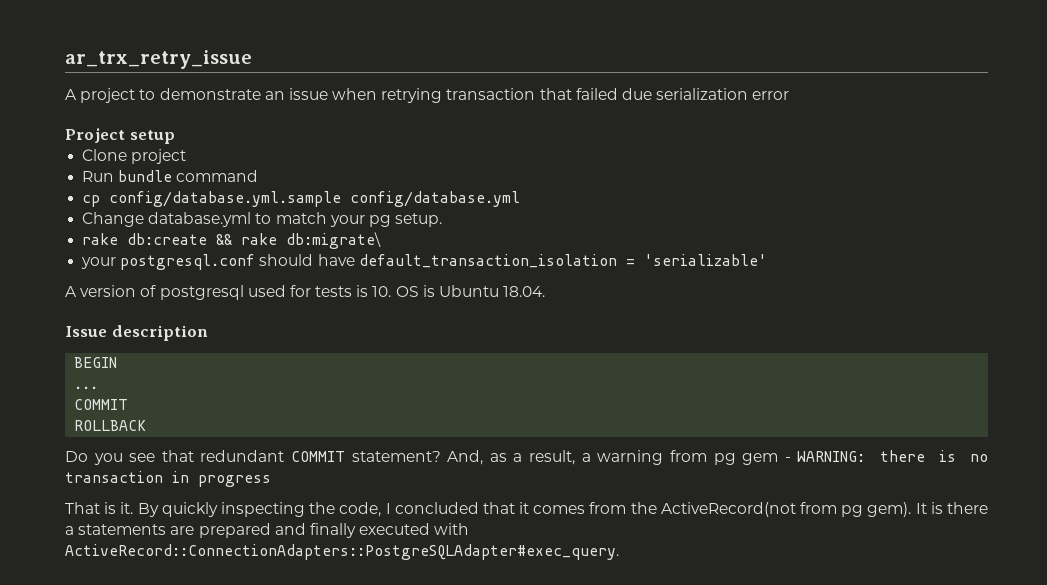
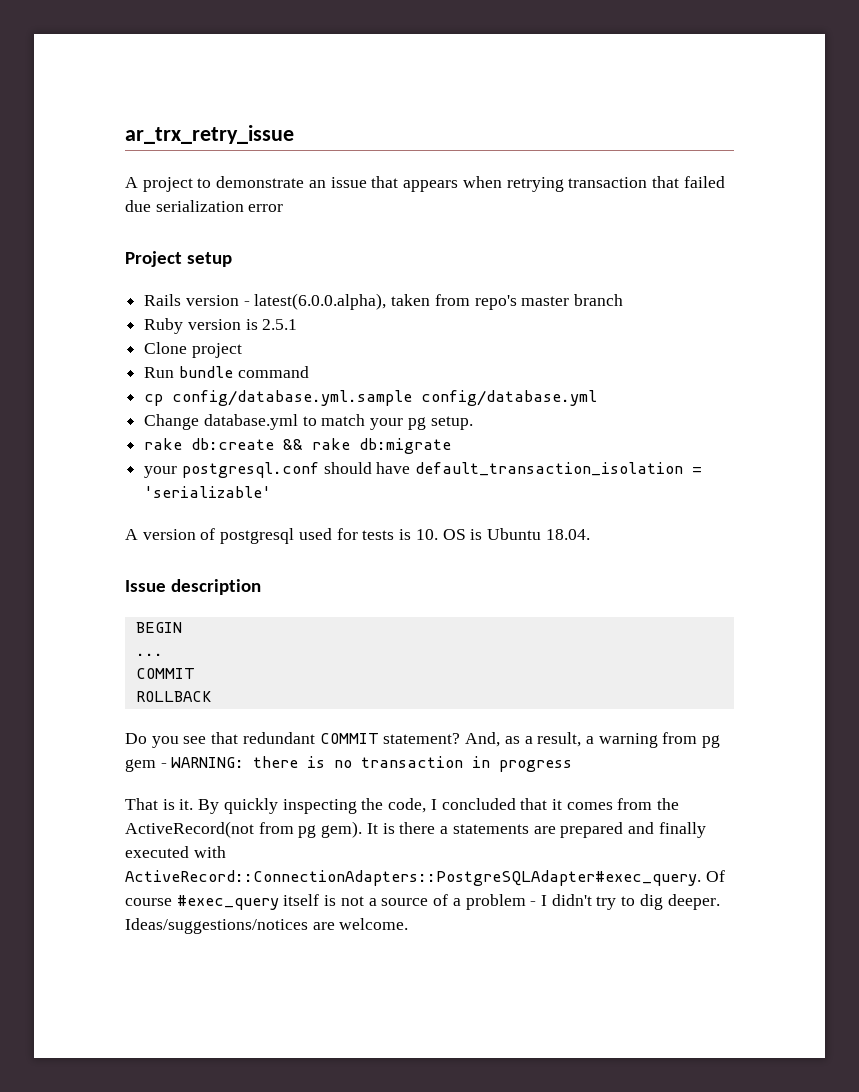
- A project to demonstrate an issue when retrying transaction that failed due serialization error
+ A project to demonstrate an issue that appears when retrying transaction that failed due serialization error
+ Rails version - latest(6.0.0.alpha), taken from repo's master branch
+ Ruby version is 2.5.1
- rake db:create && rake db:migrate\
+ rake db:create && rake db:migrate
+ Of course #exec_query itself is not a source of a problem - I didn't try to dig deeper. Ideas/suggestions/notices are welcome.

